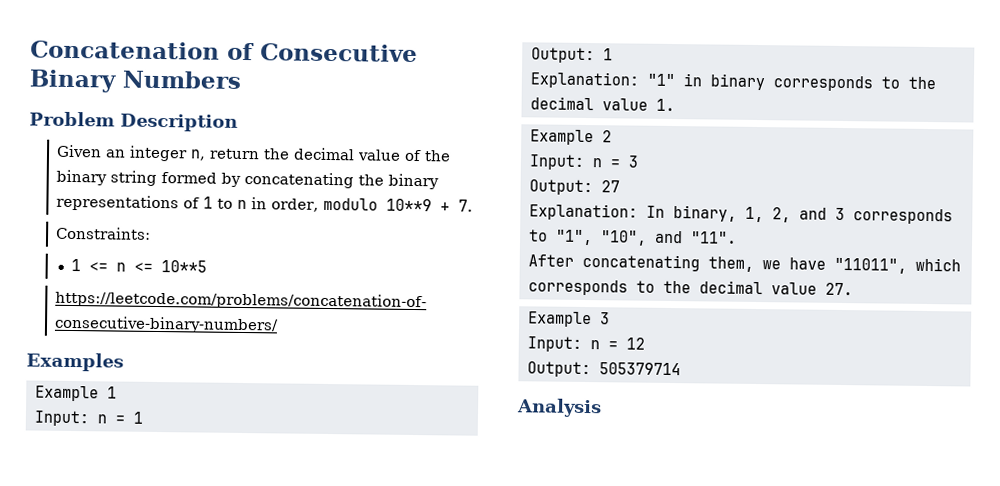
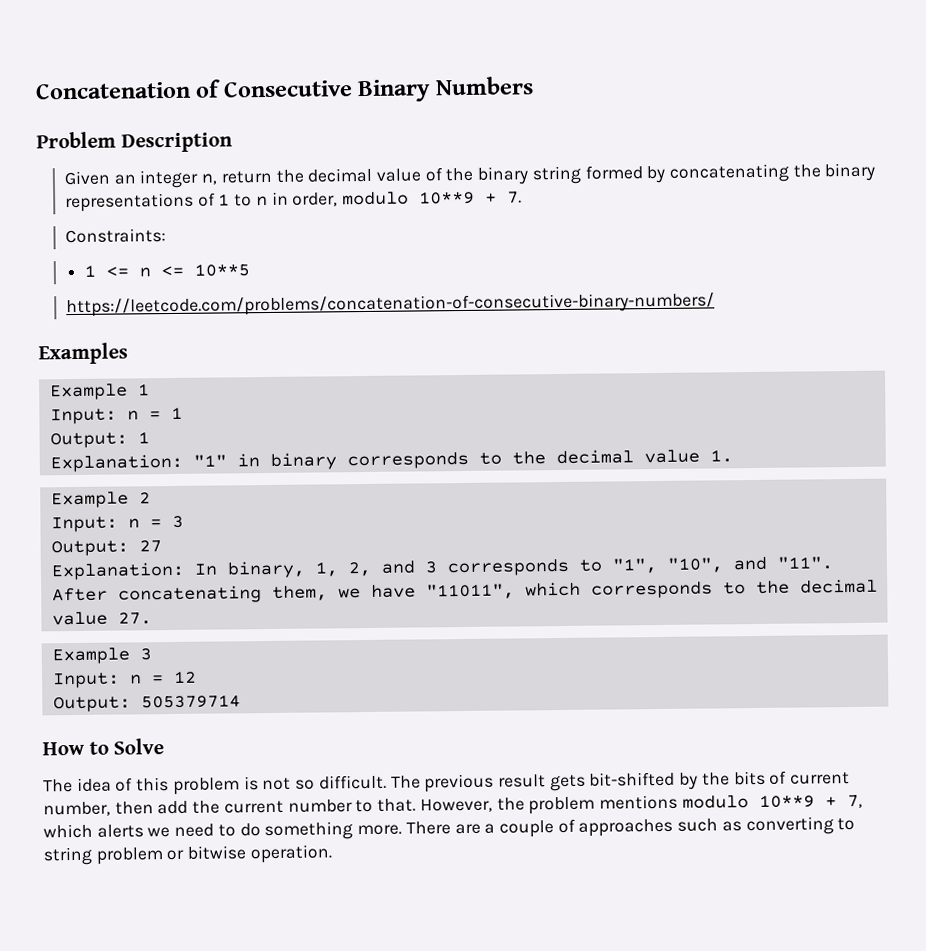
- Analysis
+ How to Solve
+ The idea of this problem is not so difficult. The previous result gets bit-shifted by the bits of current number, then add the current number to that. However, the problem mentions modulo 10**9 + 7, which alerts we need to do something more. There are a couple of approaches such as converting to string problem or bitwise operation.

